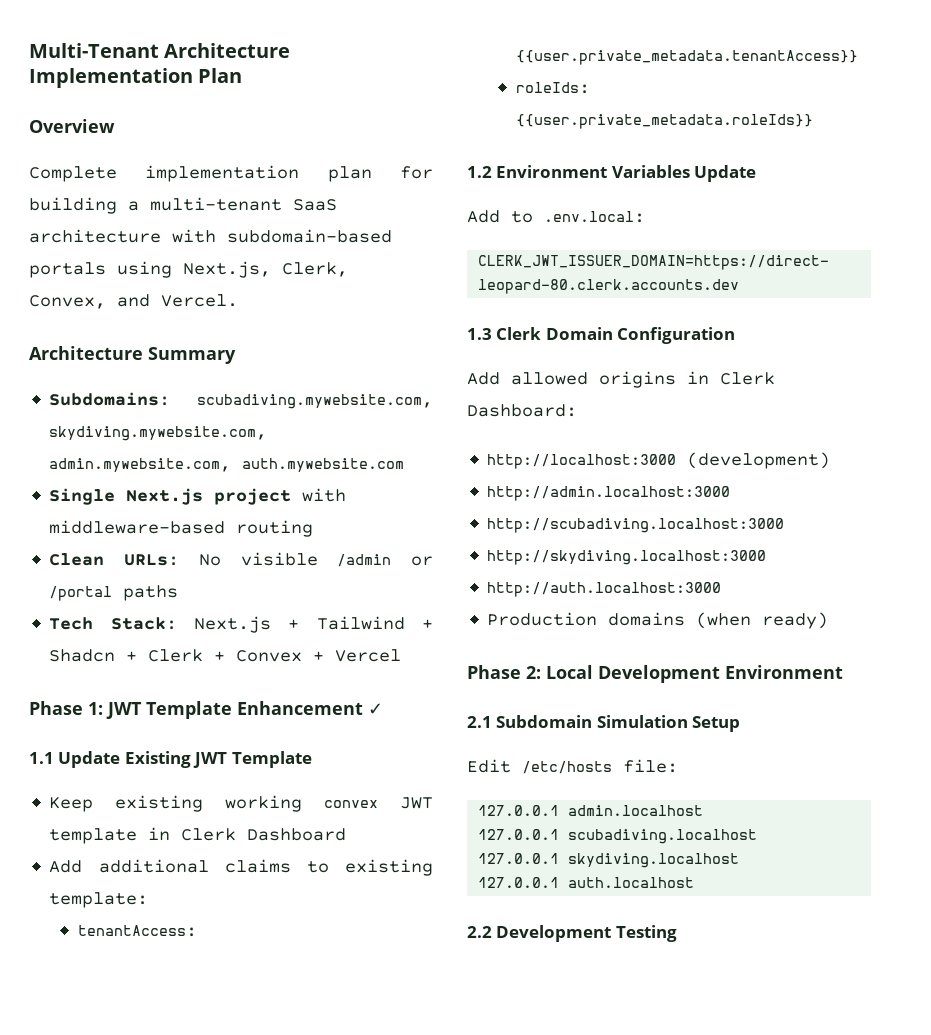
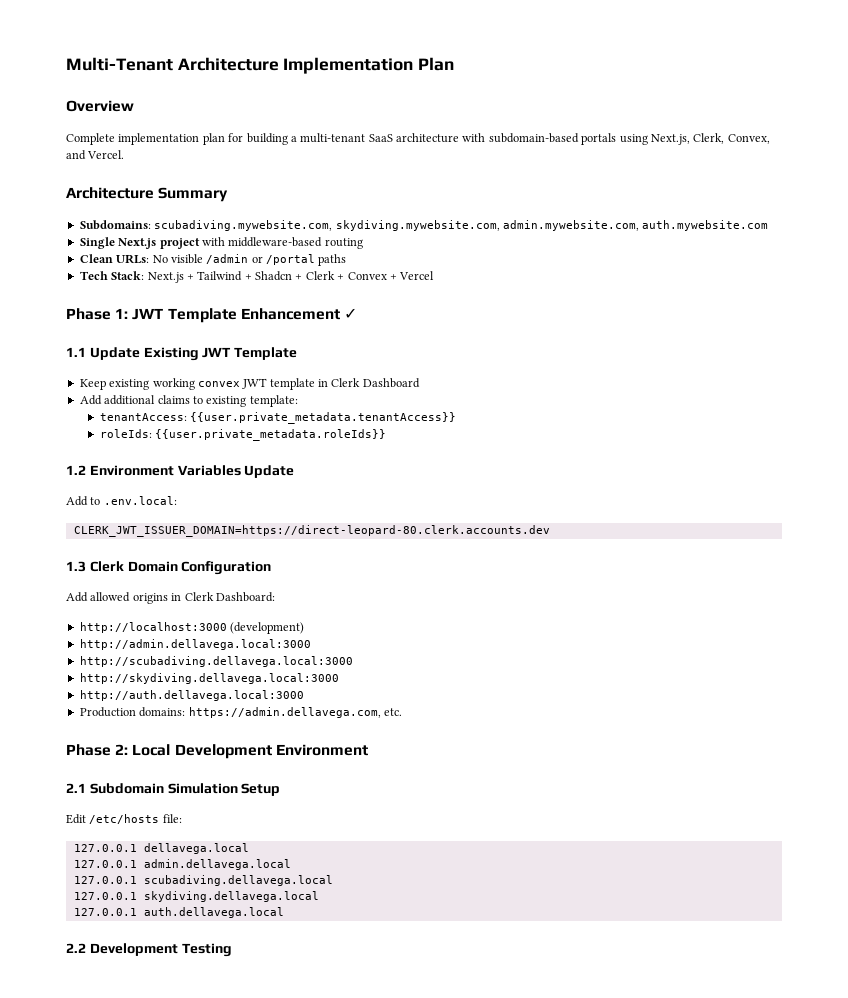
- http://admin.localhost:3000
- http://scubadiving.localhost:3000
- http://skydiving.localhost:3000
- http://auth.localhost:3000
- Production domains (when ready)
+ http://admin.dellavega.local:3000
+ http://scubadiving.dellavega.local:3000
+ http://skydiving.dellavega.local:3000
+ http://auth.dellavega.local:3000
+ Production domains: https://admin.dellavega.com, etc.
- 127.0.0.1 admin.localhost
- 127.0.0.1 scubadiving.localhost
- 127.0.0.1 skydiving.localhost
- 127.0.0.1 auth.localhost
+ 127.0.0.1 dellavega.local
+ 127.0.0.1 admin.dellavega.local
+ 127.0.0.1 scubadiving.dellavega.local
+ 127.0.0.1 skydiving.dellavega.local
+ 127.0.0.1 auth.dellavega.local

